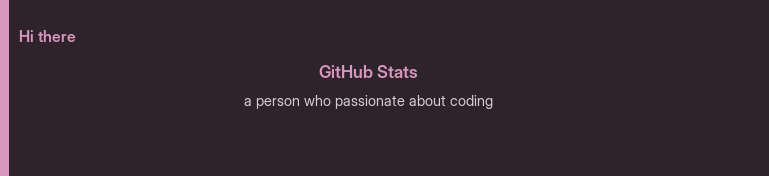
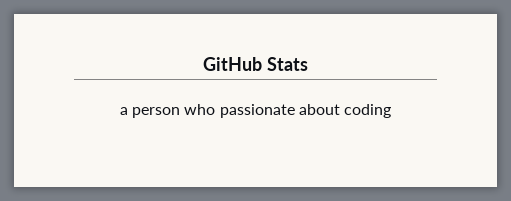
- Hi there

